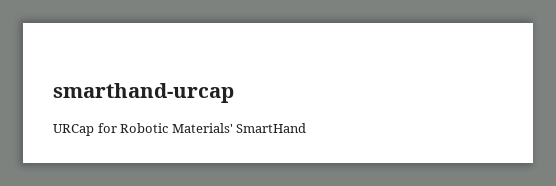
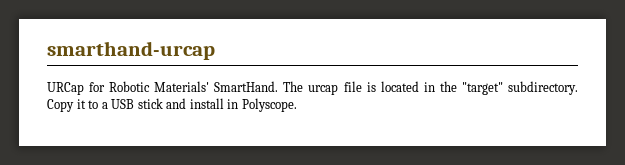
- URCap for Robotic Materials' SmartHand
+ URCap for Robotic Materials' SmartHand. The urcap file is located in the "target" subdirectory. Copy it to a USB stick and install in Polyscope.

